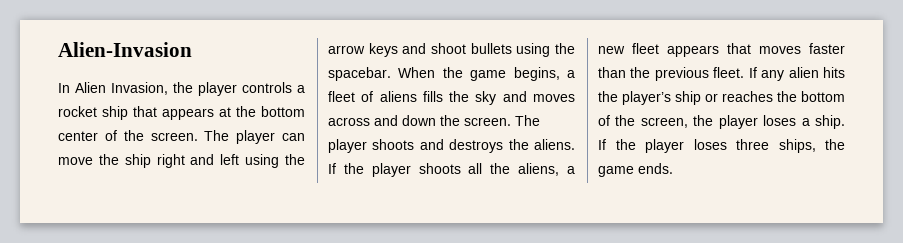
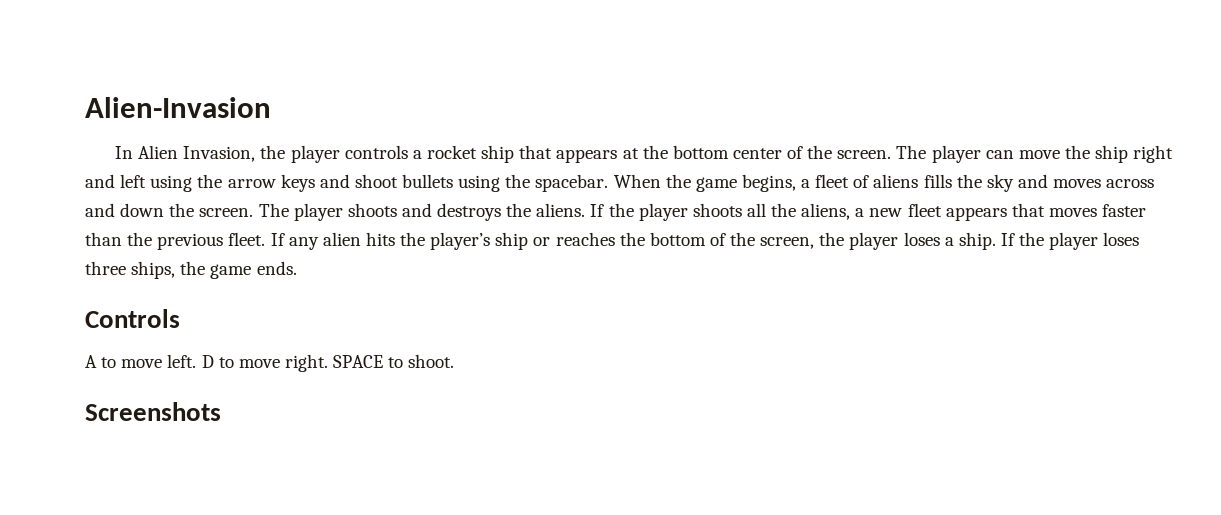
+ Controls
+ A to move left. D to move right. SPACE to shoot.
+ Screenshots

